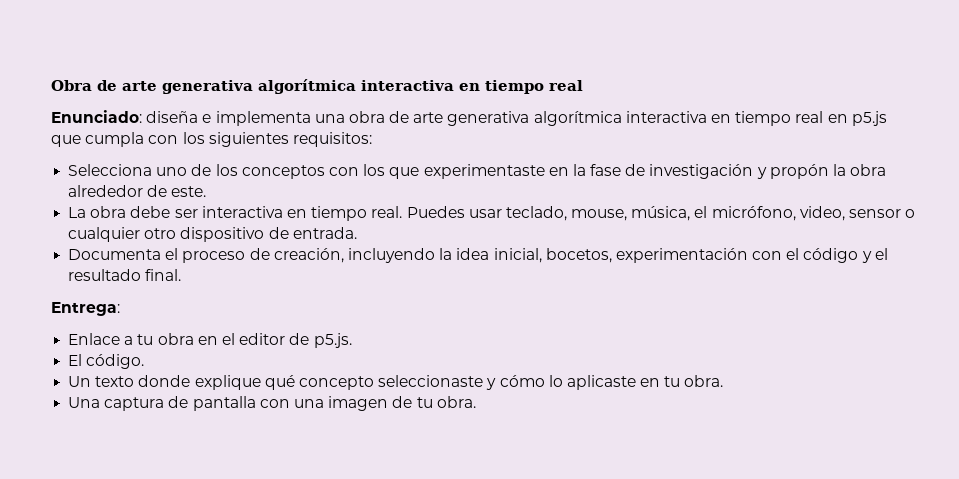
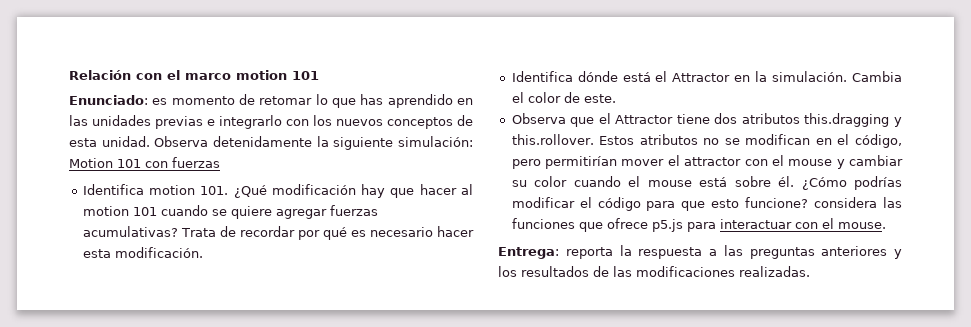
- Obra de arte generativa algorítmica interactiva en tiempo real
- Enunciado: diseña e implementa una obra de arte generativa algorítmica interactiva en tiempo real en p5.js que cumpla con los siguientes requisitos:
- Selecciona uno de los conceptos con los que experimentaste en la fase de investigación y propón la obra alrededor de este.
- La obra debe ser interactiva en tiempo real. Puedes usar teclado, mouse, música, el micrófono, video, sensor o cualquier otro dispositivo de entrada.
- Documenta el proceso de creación, incluyendo la idea inicial, bocetos, experimentación con el código y el resultado final.
- Entrega:
- Enlace a tu obra en el editor de p5.js.
- El código.
- Un texto donde explique qué concepto seleccionaste y cómo lo aplicaste en tu obra.
- Una captura de pantalla con una imagen de tu obra.
+ Relación con el marco motion 101
+ Enunciado: es momento de retomar lo que has aprendido en las unidades previas e integrarlo con los nuevos conceptos de esta unidad. Observa detenidamente la siguiente simulación: Motion 101 con fuerzas
+ Identifica motion 101. ¿Qué modificación hay que hacer al motion 101 cuando se quiere agregar fuerzas acumulativas? Trata de recordar por qué es necesario hacer esta modificación.
+ Identifica dónde está el Attractor en la simulación. Cambia el color de este.
+ Observa que el Attractor tiene dos atributos this.dragging y this.rollover. Estos atributos no se modifican en el código, pero permitirían mover el attractor con el mouse y cambiar su color cuando el mouse está sobre él. ¿Cómo podrías modificar el código para que esto funcione? considera las funciones que ofrece p5.js para interactuar con el mouse.
+ Entrega: reporta la respuesta a las preguntas anteriores y los resultados de las modificaciones realizadas.

